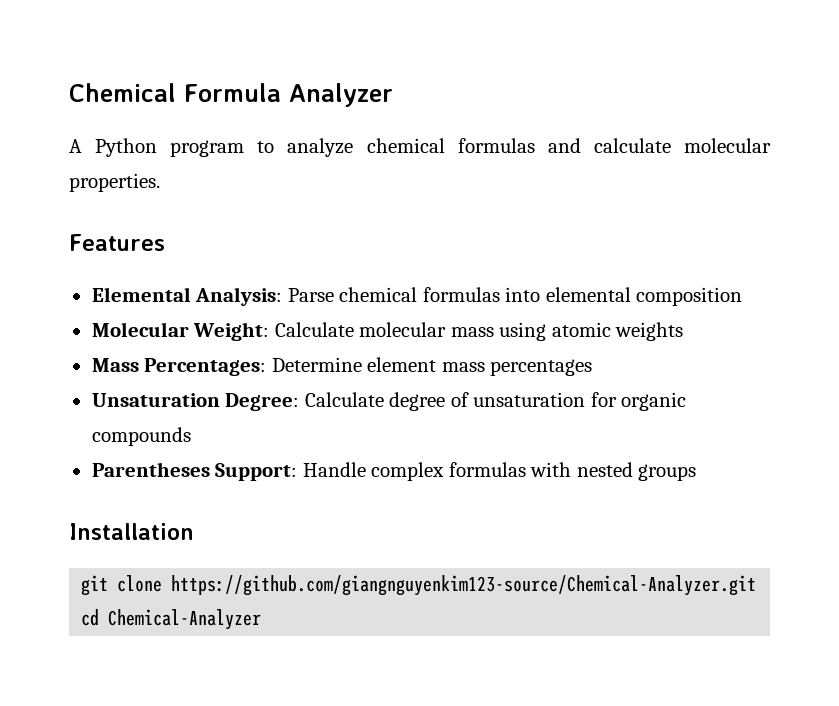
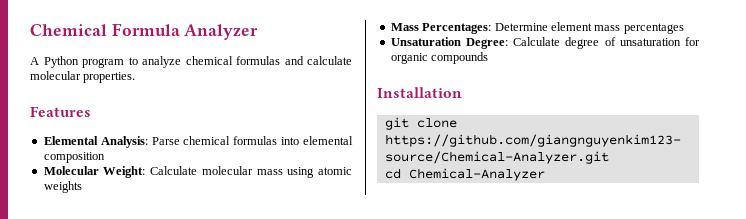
- Parentheses Support: Handle complex formulas with nested groups

